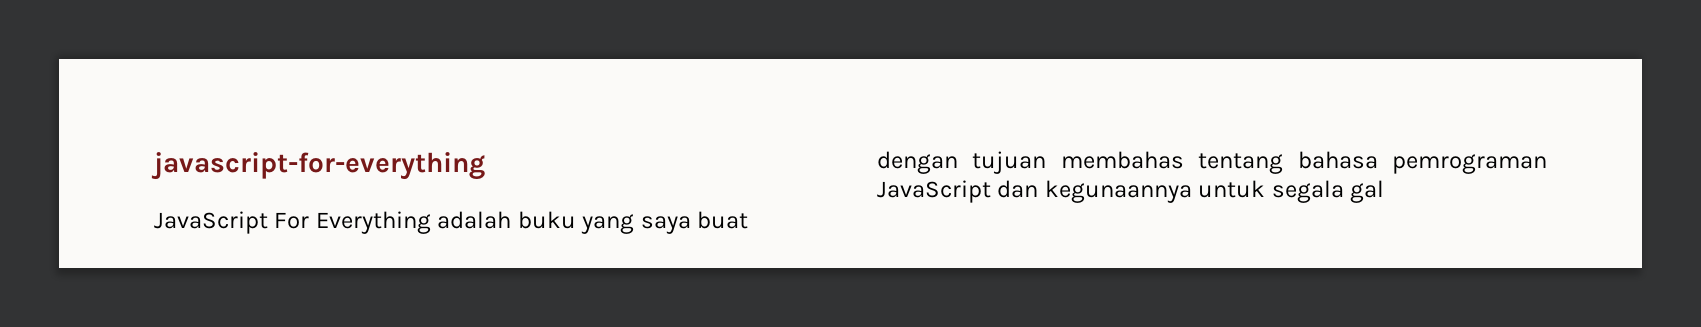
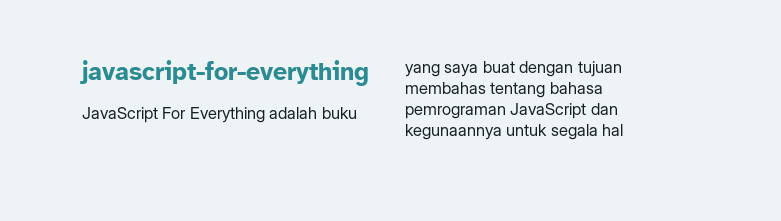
- JavaScript For Everything adalah buku yang saya buat dengan tujuan membahas tentang bahasa pemrograman JavaScript dan kegunaannya untuk segala gal
+ JavaScript For Everything adalah buku yang saya buat dengan tujuan membahas tentang bahasa pemrograman JavaScript dan kegunaannya untuk segala hal

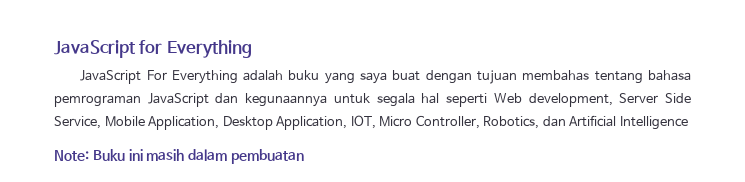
- javascript-for-everything
+ JavaScript for Everything
- JavaScript For Everything adalah buku yang saya buat dengan tujuan membahas tentang bahasa pemrograman JavaScript dan kegunaannya untuk segala hal
+ JavaScript For Everything adalah buku yang saya buat dengan tujuan membahas tentang bahasa pemrograman JavaScript dan kegunaannya untuk segala hal seperti Web development, Server Side Service, Mobile Application, Desktop Application, IOT, Micro Controller, Robotics, dan Artificial Intelligence
+ Note: Buku ini masih dalam pembuatan

